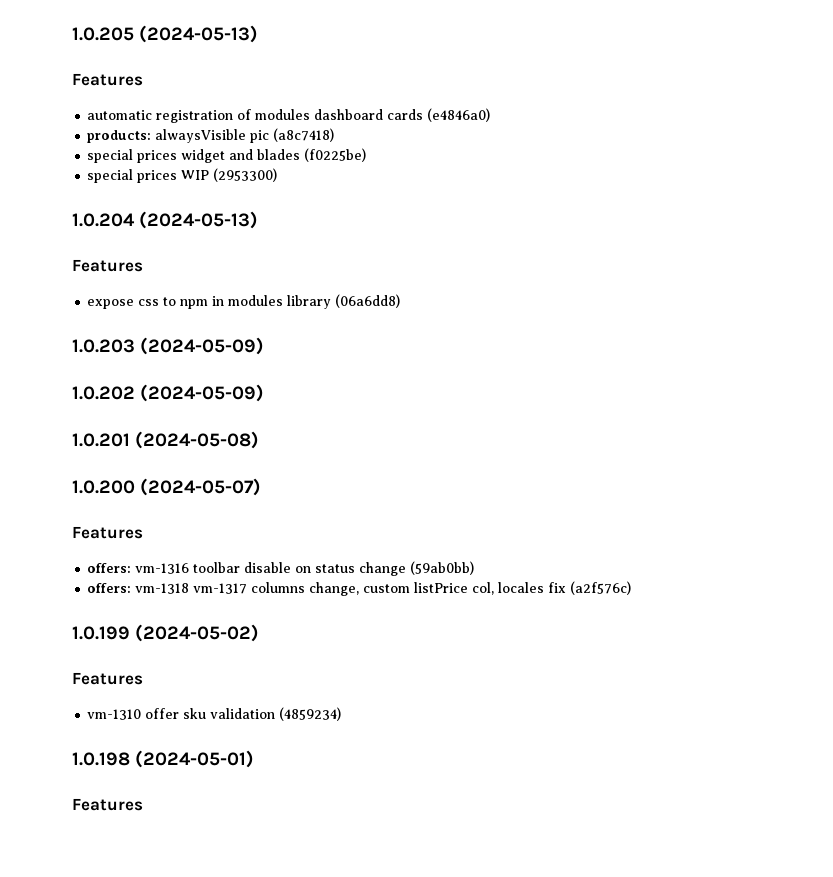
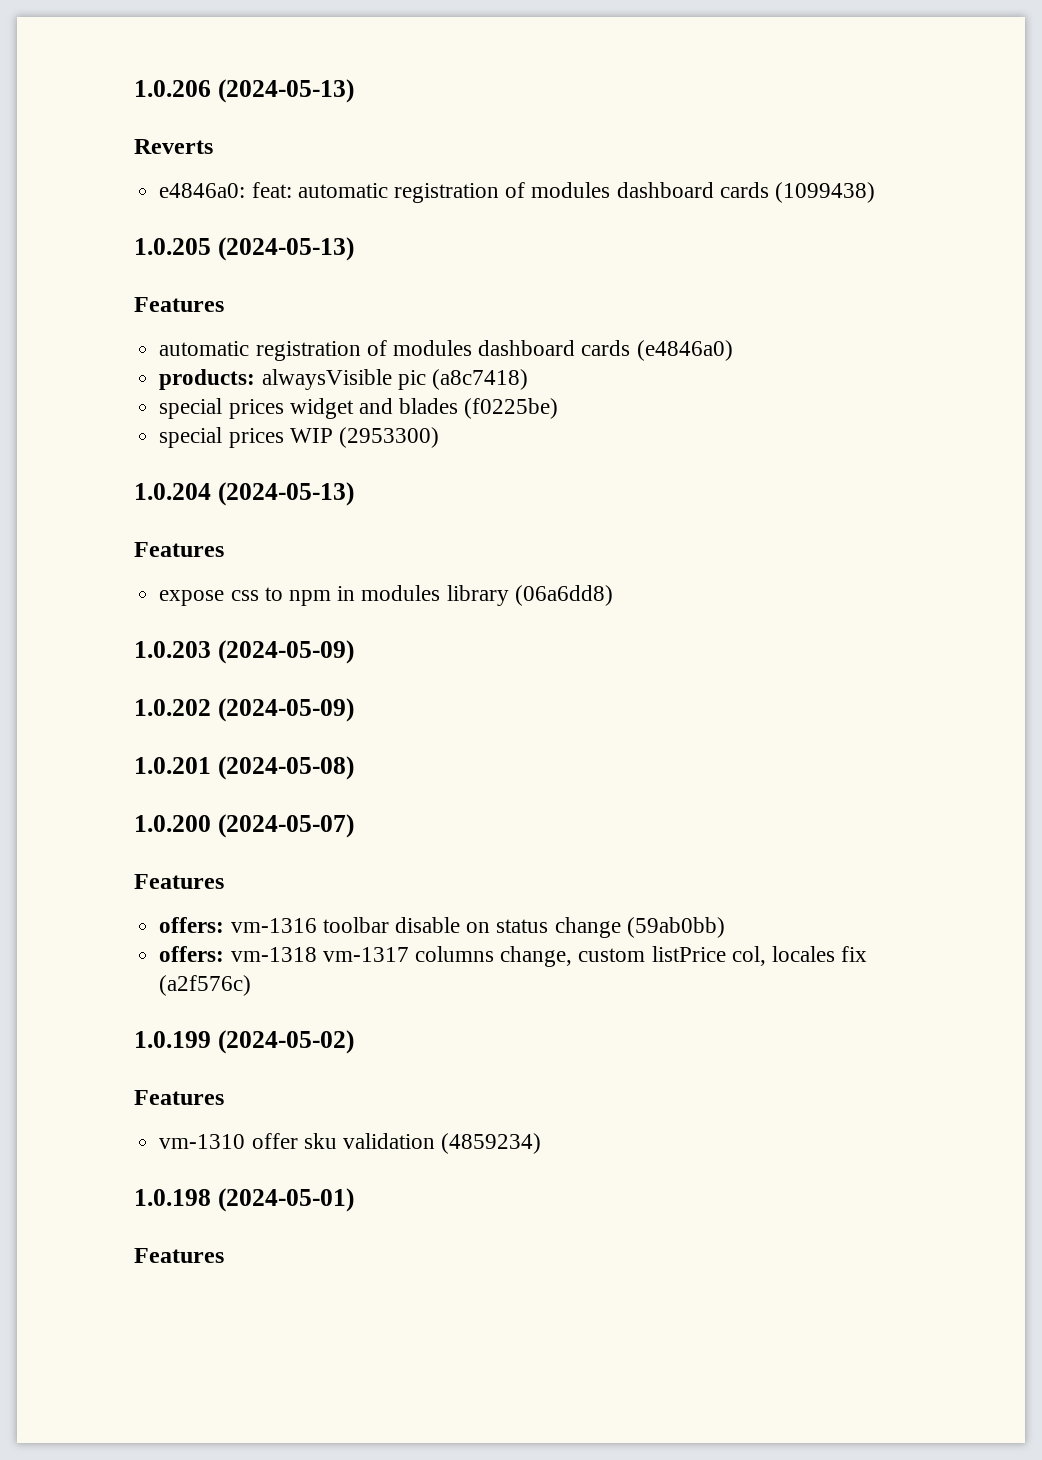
+ 1.0.206 (2024-05-13)
+ Reverts
+ e4846a0: feat: automatic registration of modules dashboard cards (1099438)

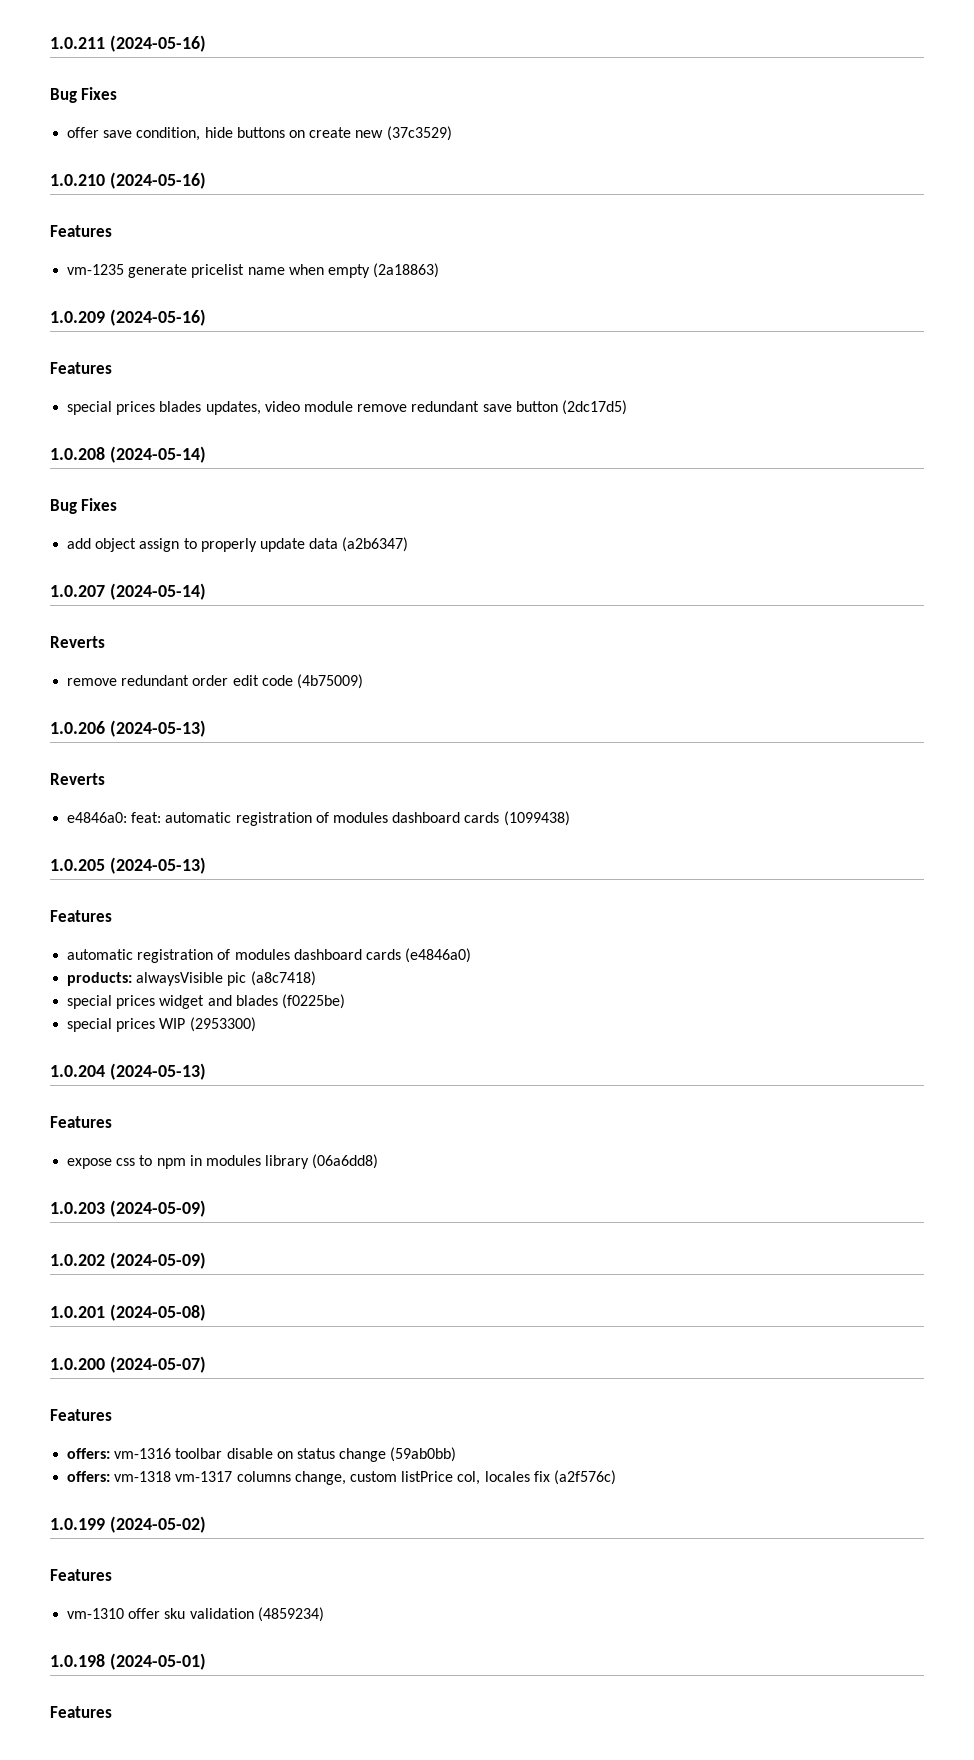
+ 1.0.211 (2024-05-16)
+ Bug Fixes
+ offer save condition, hide buttons on create new (37c3529)
+ 1.0.210 (2024-05-16)
+ Features
+ vm-1235 generate pricelist name when empty (2a18863)
+ 1.0.209 (2024-05-16)
+ Features
+ special prices blades updates, video module remove redundant save button (2dc17d5)
+ 1.0.208 (2024-05-14)
+ Bug Fixes
+ add object assign to properly update data (a2b6347)
+ 1.0.207 (2024-05-14)
+ Reverts
+ remove redundant order edit code (4b75009)

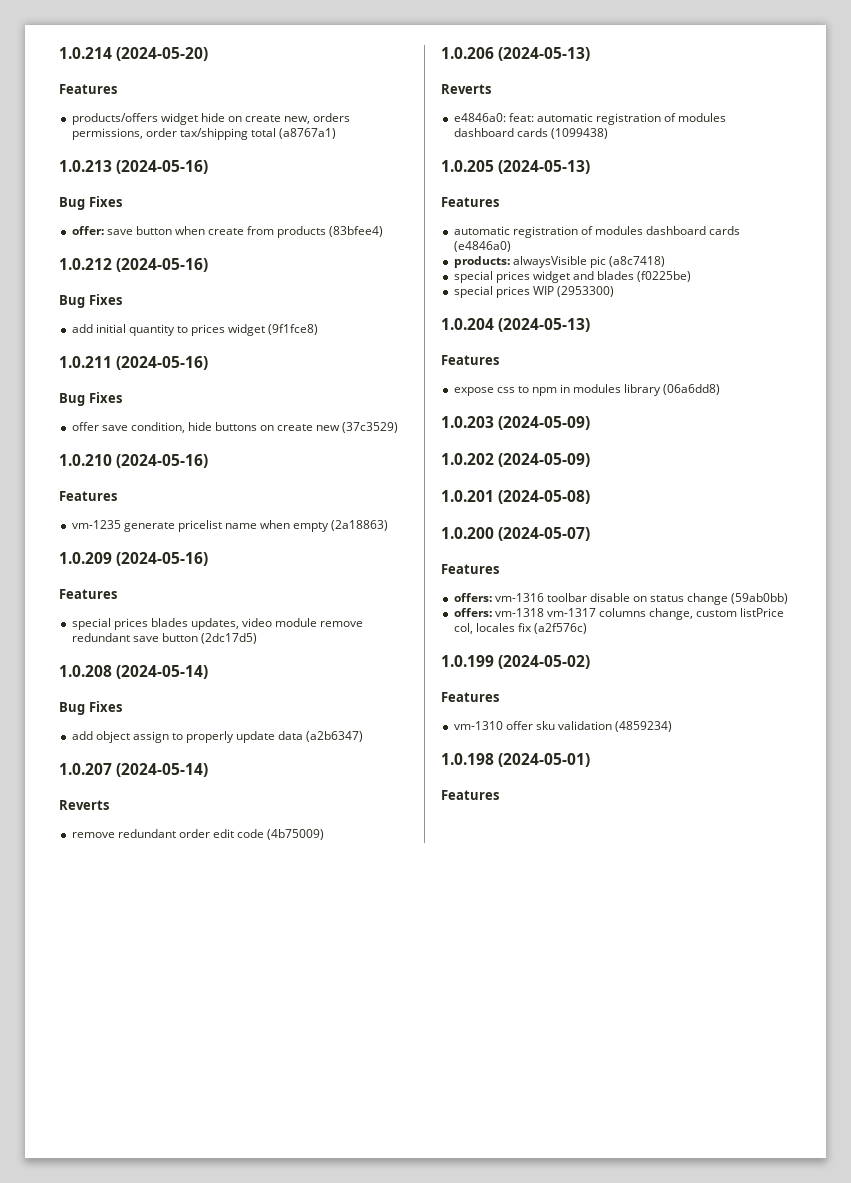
+ 1.0.214 (2024-05-20)
+ Features
+ products/offers widget hide on create new, orders permissions, order tax/shipping total (a8767a1)
+ 1.0.213 (2024-05-16)
+ Bug Fixes
+ offer: save button when create from products (83bfee4)
+ 1.0.212 (2024-05-16)
+ Bug Fixes
+ add initial quantity to prices widget (9f1fce8)

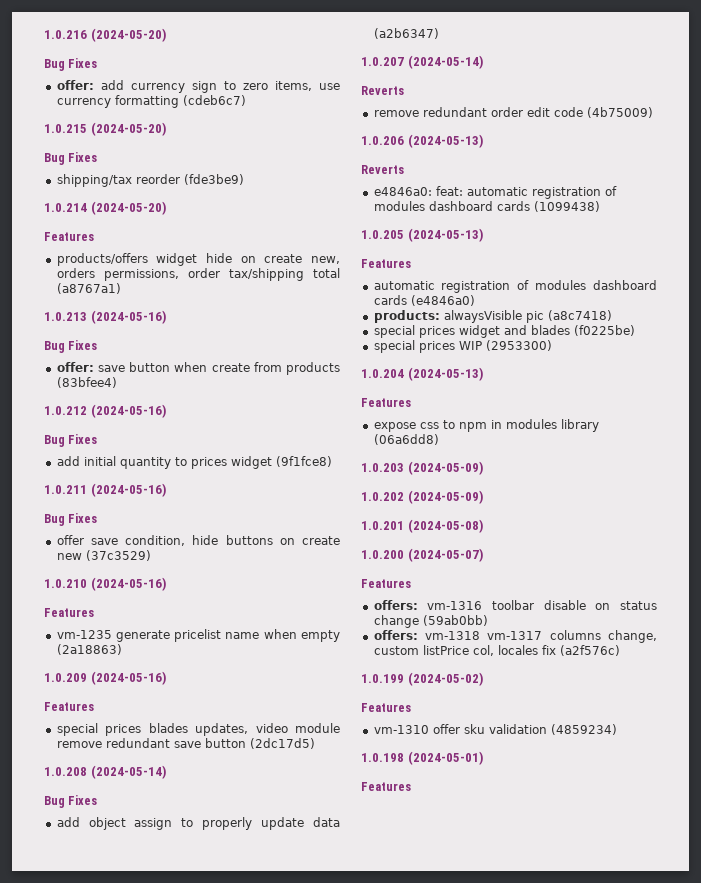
+ 1.0.216 (2024-05-20)
+ Bug Fixes
+ offer: add currency sign to zero items, use currency formatting (cdeb6c7)
+ 1.0.215 (2024-05-20)
+ Bug Fixes
+ shipping/tax reorder (fde3be9)

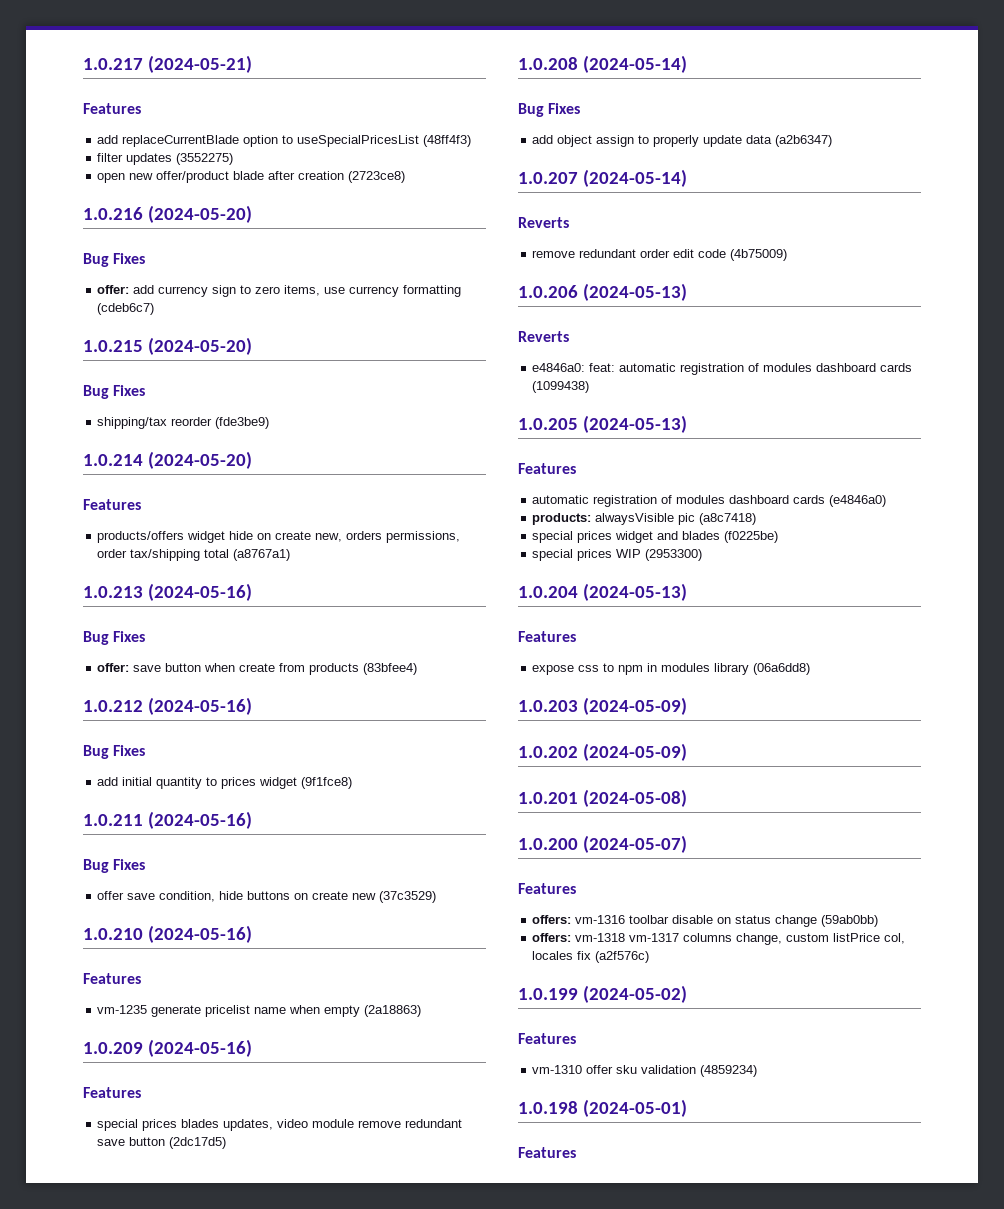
+ 1.0.217 (2024-05-21)
+ Features
+ add replaceCurrentBlade option to useSpecialPricesList (48ff4f3)
+ filter updates (3552275)
+ open new offer/product blade after creation (2723ce8)

